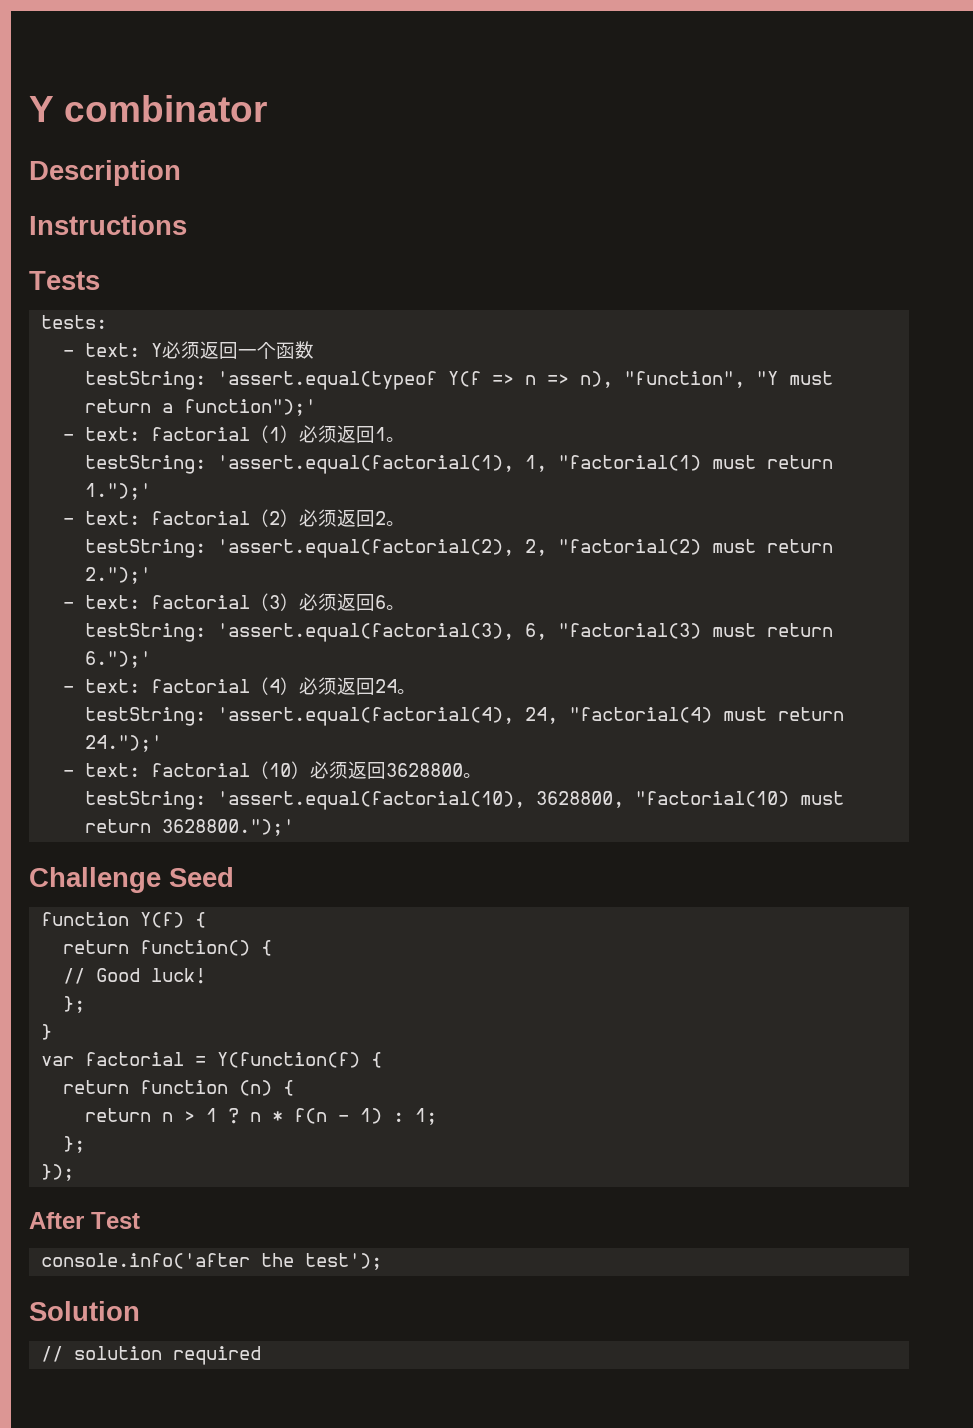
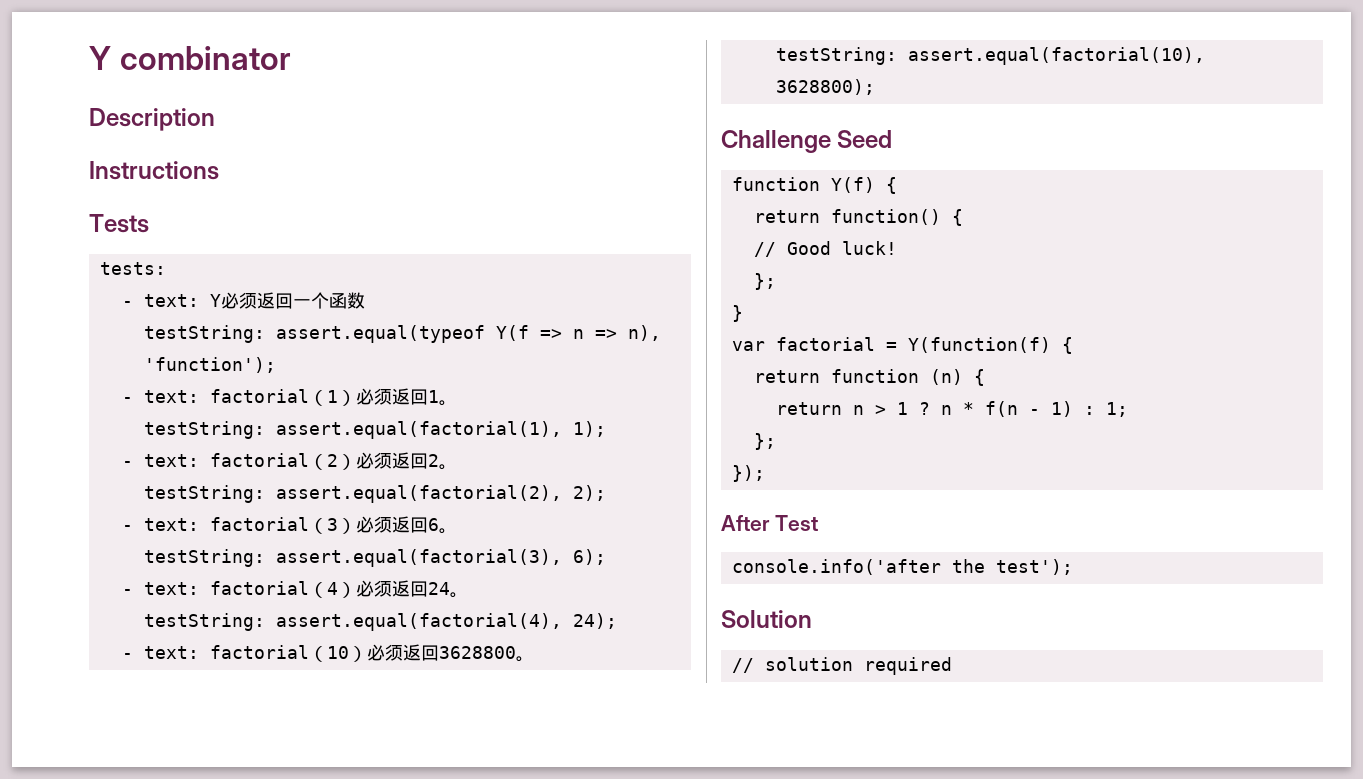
- testString: 'assert.equal(typeof Y(f => n => n), "function", "Y must return a function");'
+ testString: assert.equal(typeof Y(f => n => n), 'function');
- testString: 'assert.equal(factorial(1), 1, "factorial(1) must return 1.");'
+ testString: assert.equal(factorial(1), 1);
- testString: 'assert.equal(factorial(2), 2, "factorial(2) must return 2.");'
+ testString: assert.equal(factorial(2), 2);
- testString: 'assert.equal(factorial(3), 6, "factorial(3) must return 6.");'
+ testString: assert.equal(factorial(3), 6);
- testString: 'assert.equal(factorial(4), 24, "factorial(4) must return 24.");'
+ testString: assert.equal(factorial(4), 24);
- testString: 'assert.equal(factorial(10), 3628800, "factorial(10) must return 3628800.");'
+ testString: assert.equal(factorial(10), 3628800);

